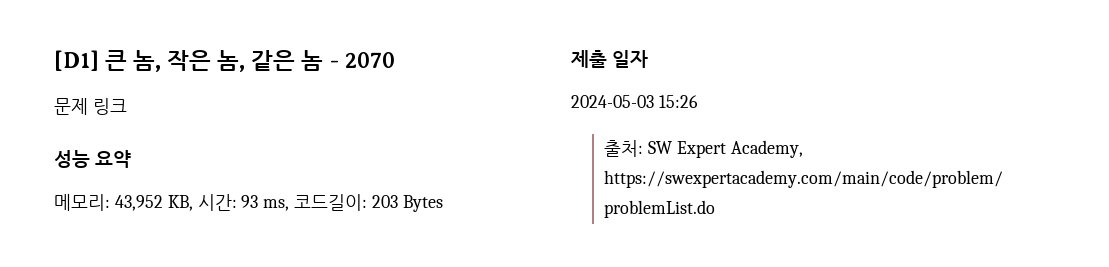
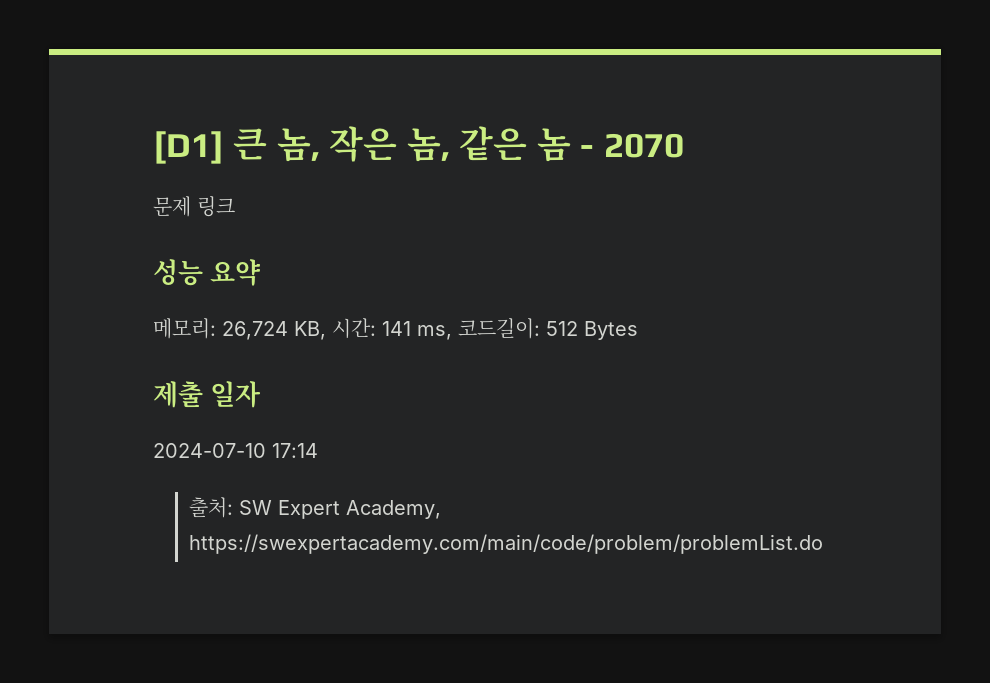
- 메모리: 43,952 KB, 시간: 93 ms, 코드길이: 203 Bytes
+ 메모리: 26,724 KB, 시간: 141 ms, 코드길이: 512 Bytes
- 2024-05-03 15:26
+ 2024-07-10 17:14

